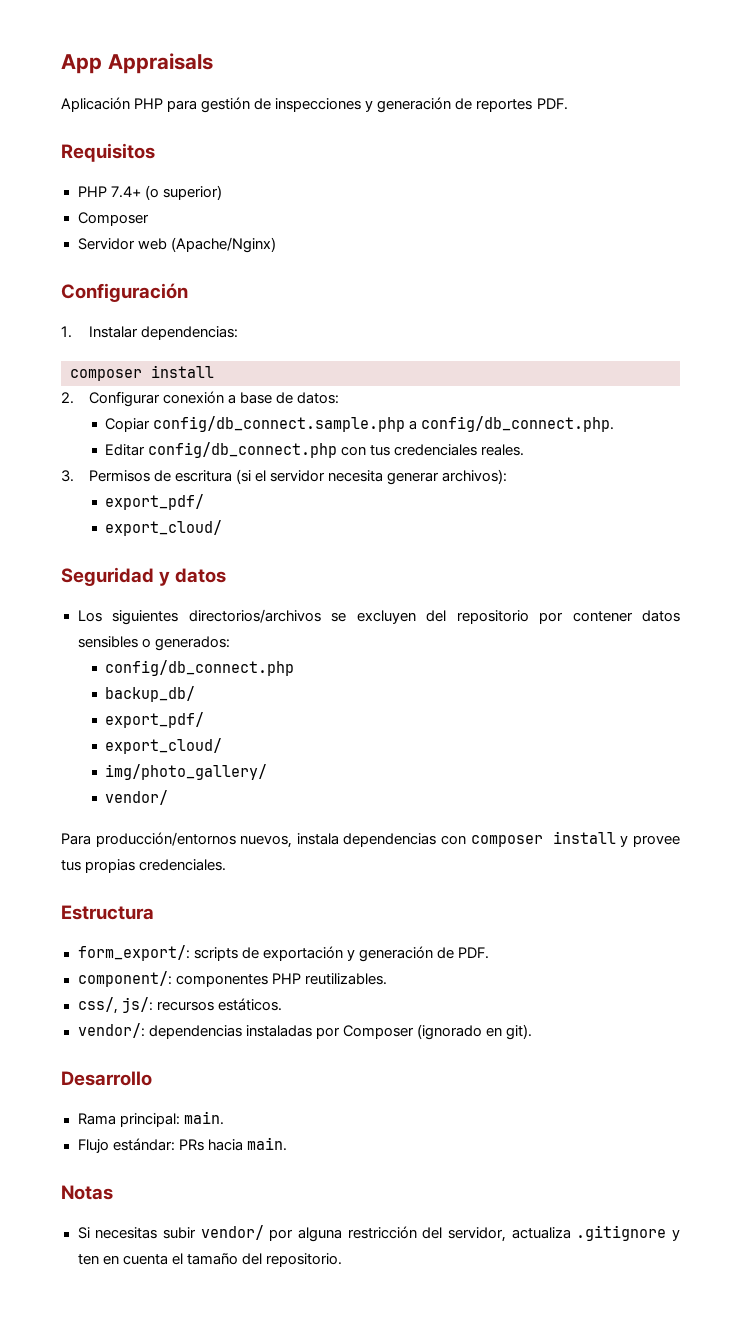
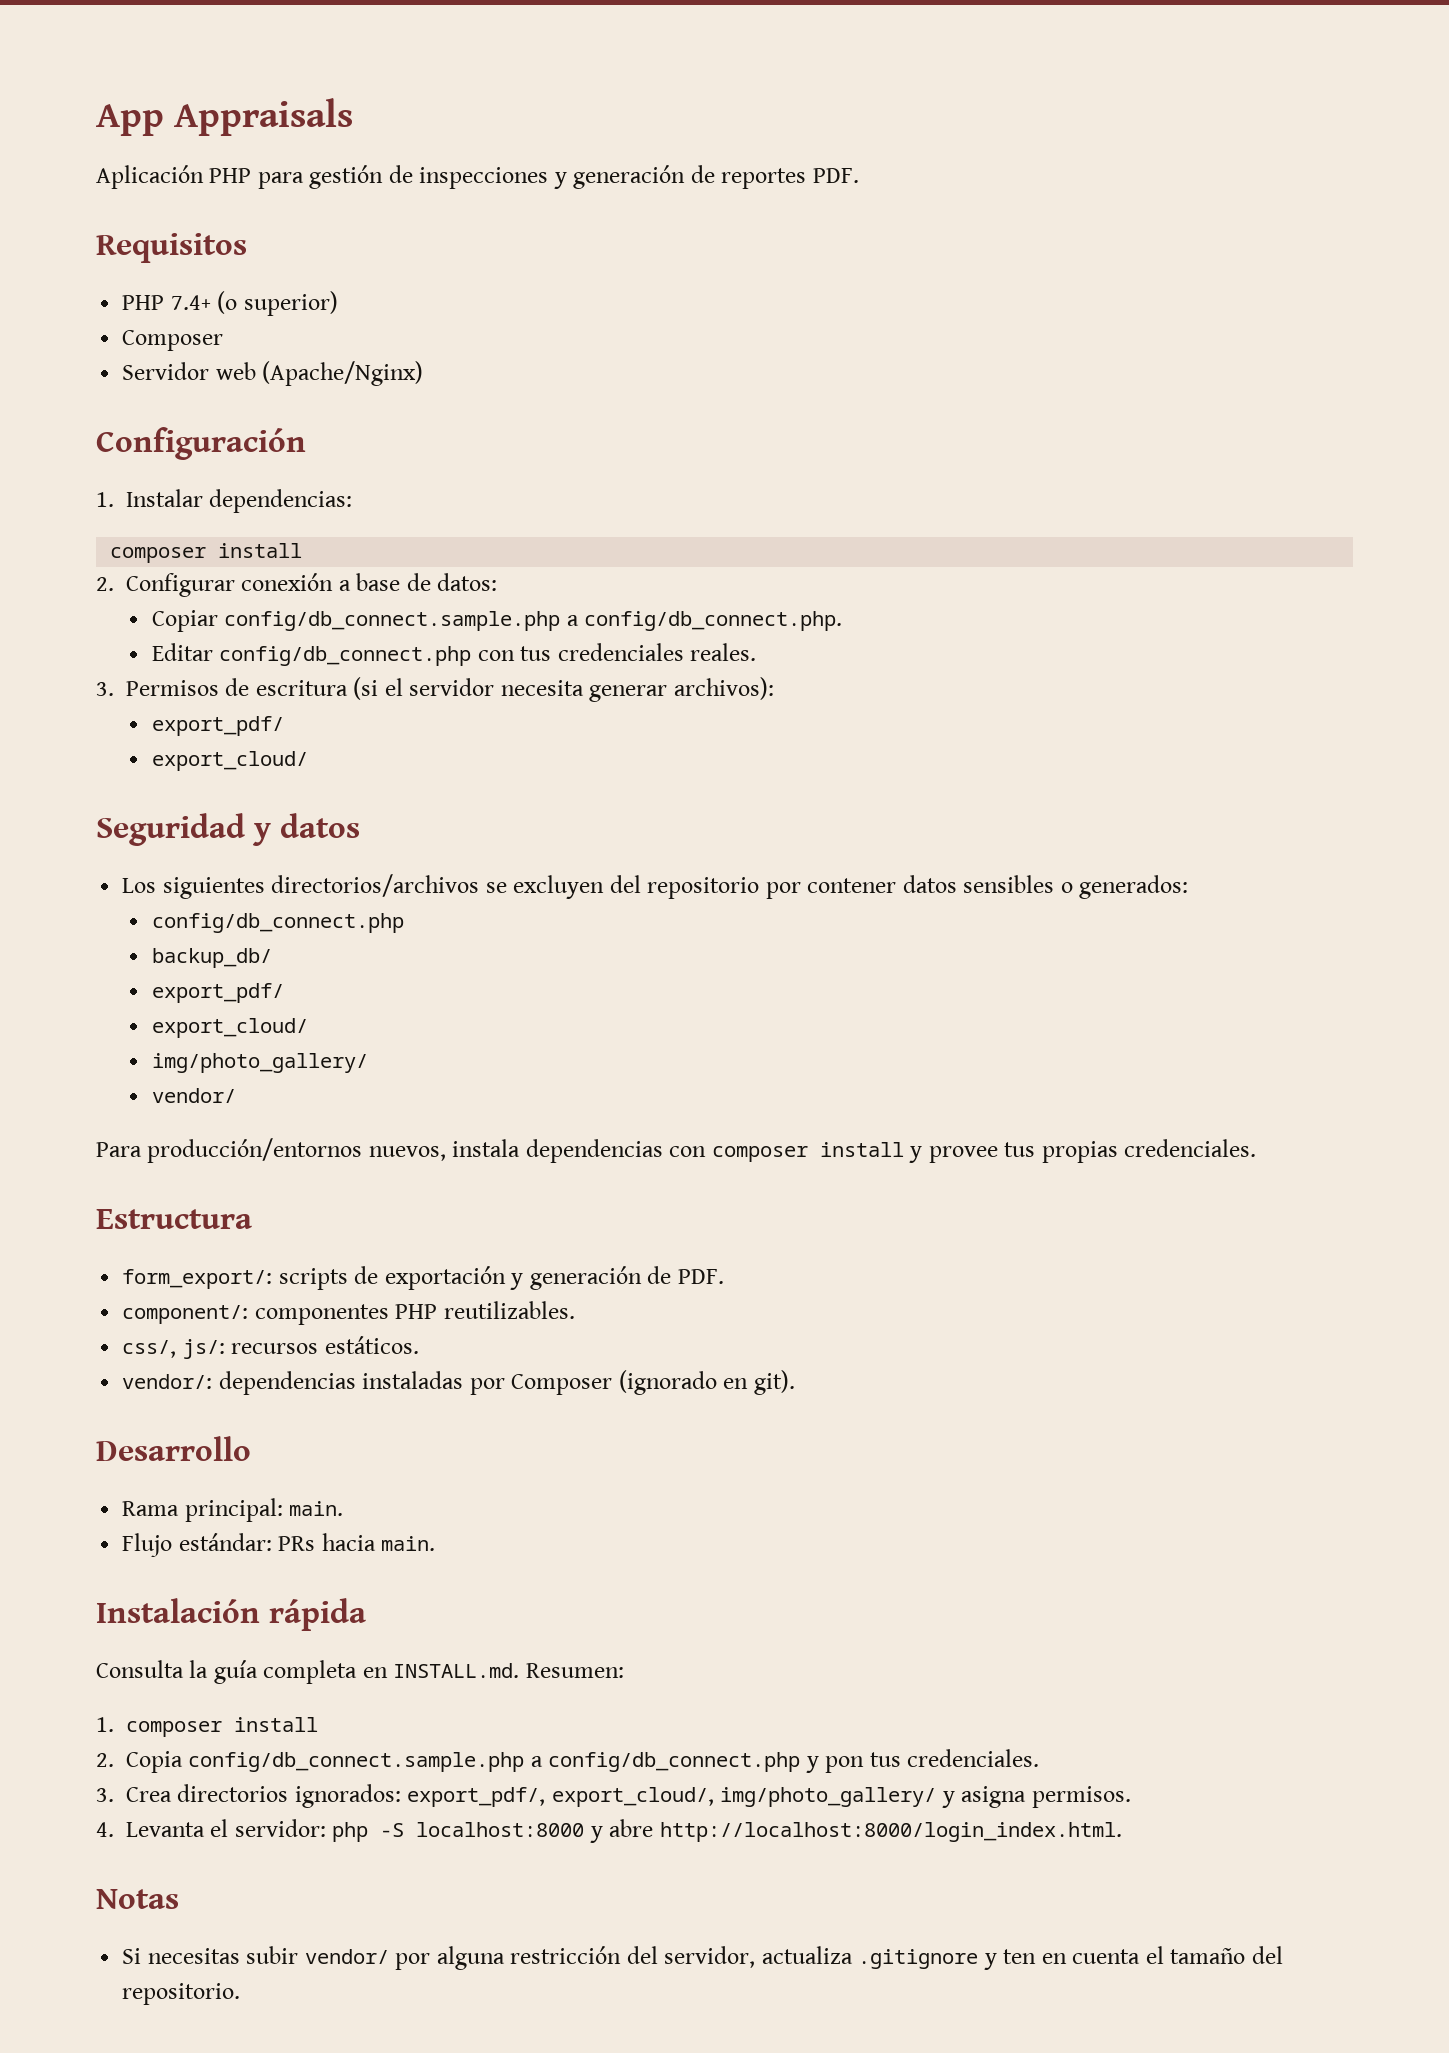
+ Instalación rápida
+ Consulta la guía completa en INSTALL.md. Resumen:
+ 1. composer install
+ 2. Copia config/db_connect.sample.php a config/db_connect.php y pon tus credenciales.
+ 3. Crea directorios ignorados: export_pdf/, export_cloud/, img/photo_gallery/ y asigna permisos.
+ 4. Levanta el servidor: php -S localhost:8000 y abre http://localhost:8000/login_index.html.

